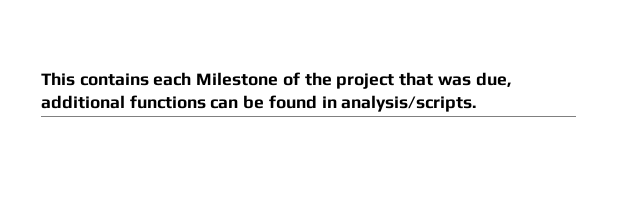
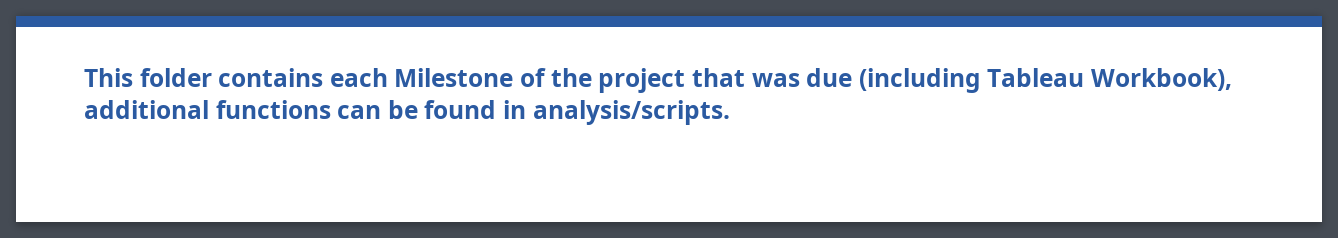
- This contains each Milestone of the project that was due, additional functions can be found in analysis/scripts.
+ This folder contains each Milestone of the project that was due (including Tableau Workbook), additional functions can be found in analysis/scripts.

